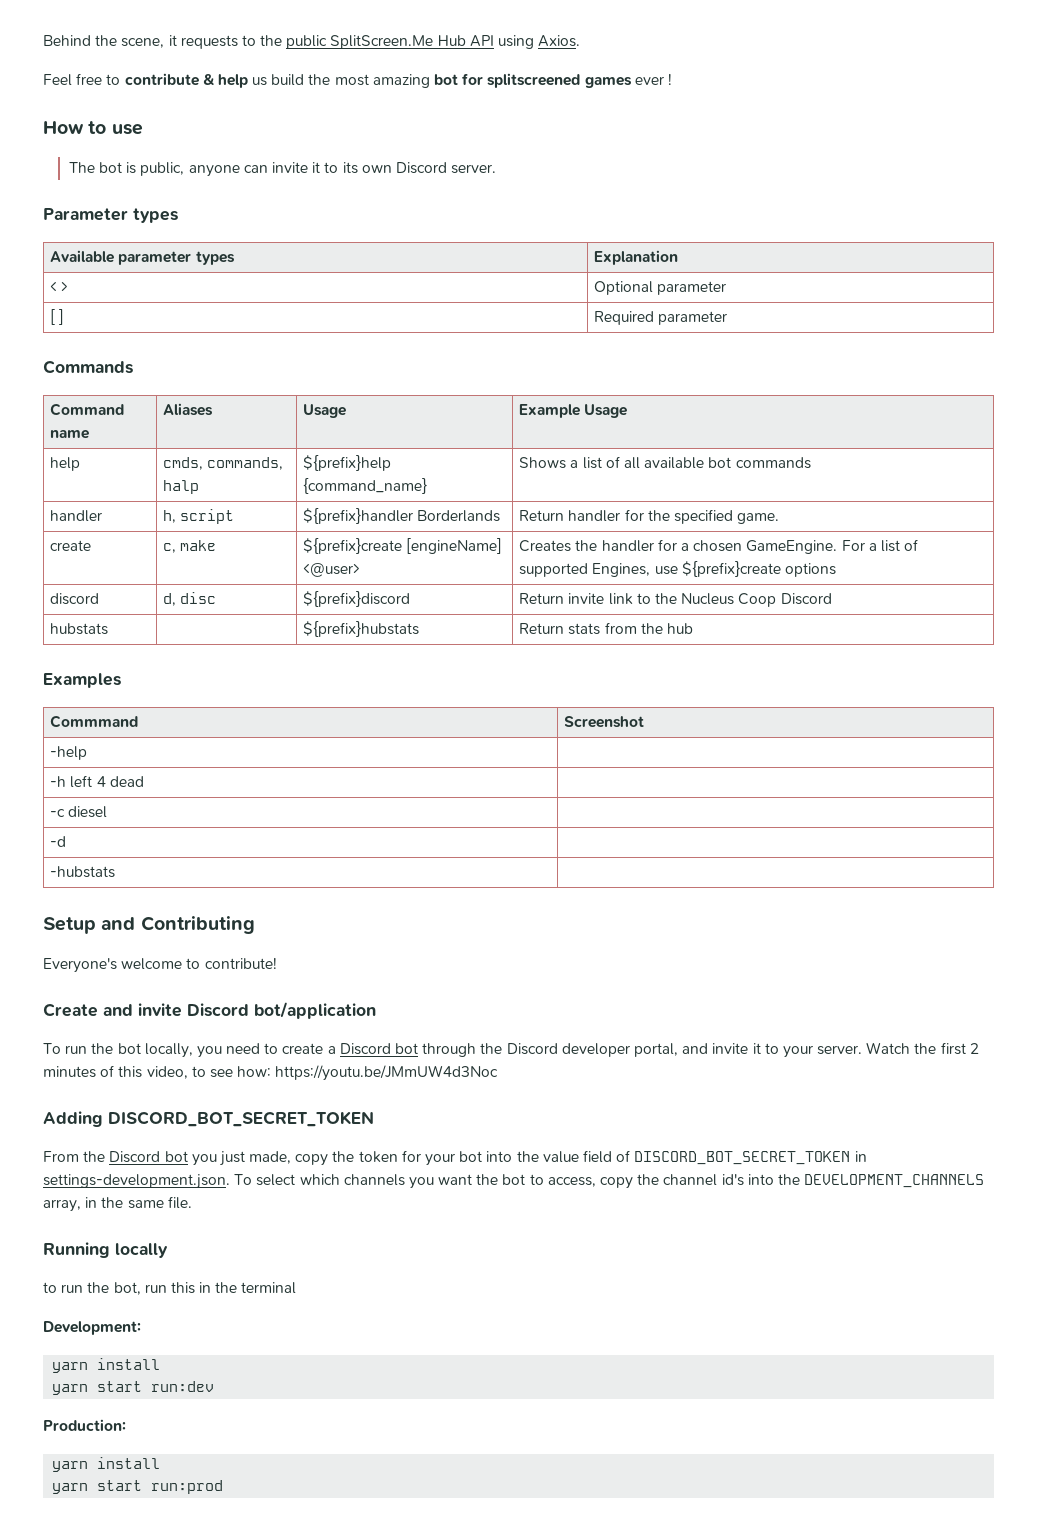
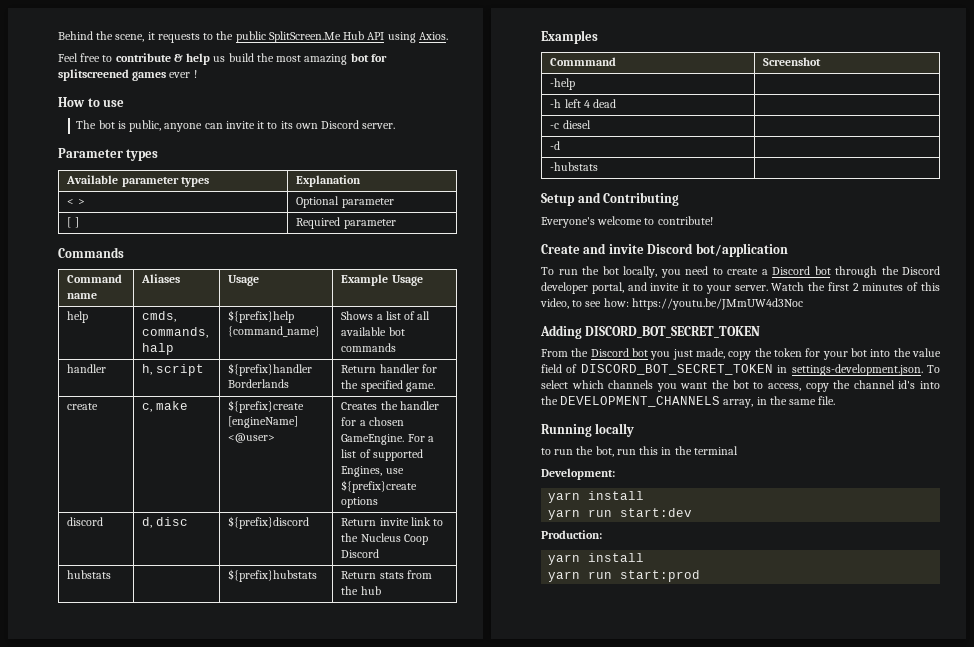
- yarn start run:dev
+ yarn run start:dev
- yarn start run:prod
+ yarn run start:prod

